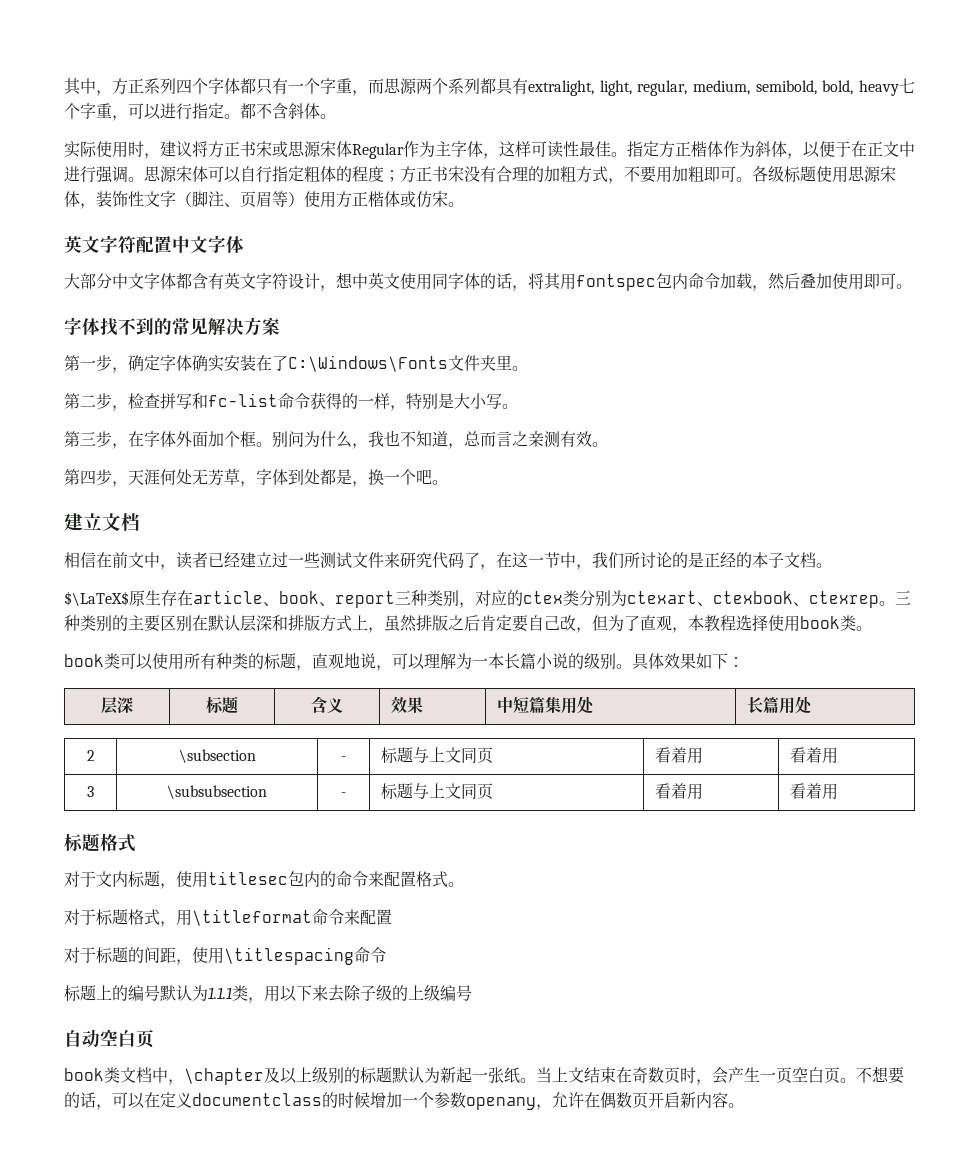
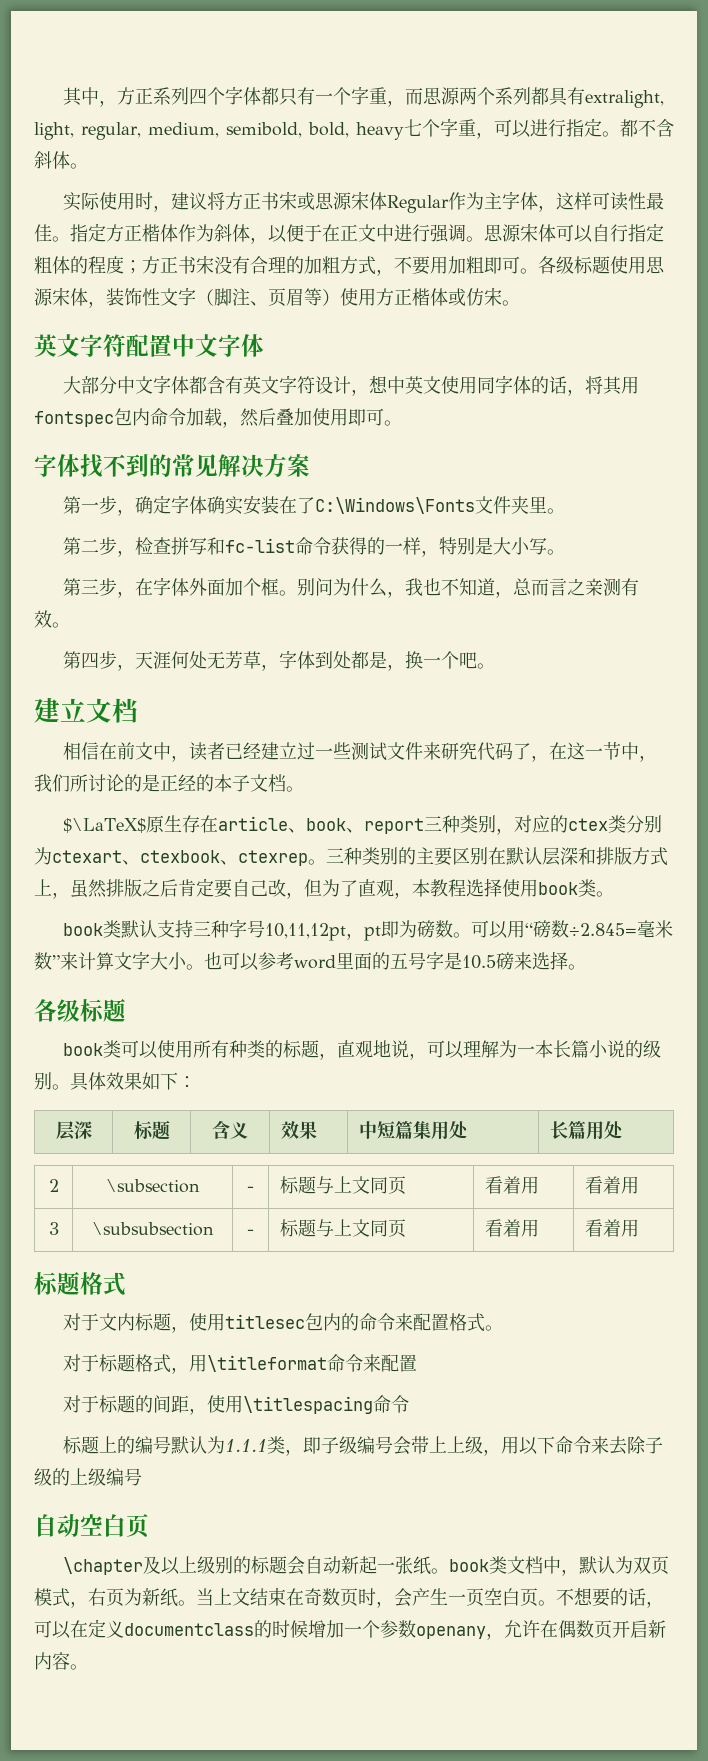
+ book类默认支持三种字号10,11,12pt，pt即为磅数。可以用“磅数÷2.845=毫米数”来计算文字大小。也可以参考word里面的五号字是10.5磅来选择。
+ 各级标题
- 标题上的编号默认为1.1.1类，用以下来去除子级的上级编号
+ 标题上的编号默认为1.1.1类，即子级编号会带上上级，用以下命令来去除子级的上级编号
- book类文档中，\chapter及以上级别的标题默认为新起一张纸。
+ \chapter及以上级别的标题会自动新起一张纸。book类文档中，默认为双页模式，右页为新纸。

